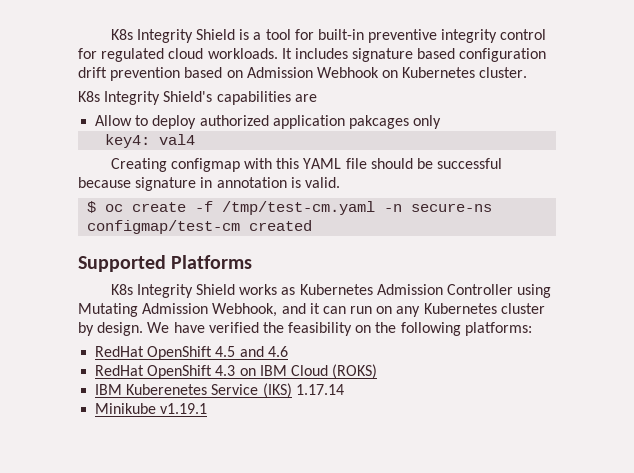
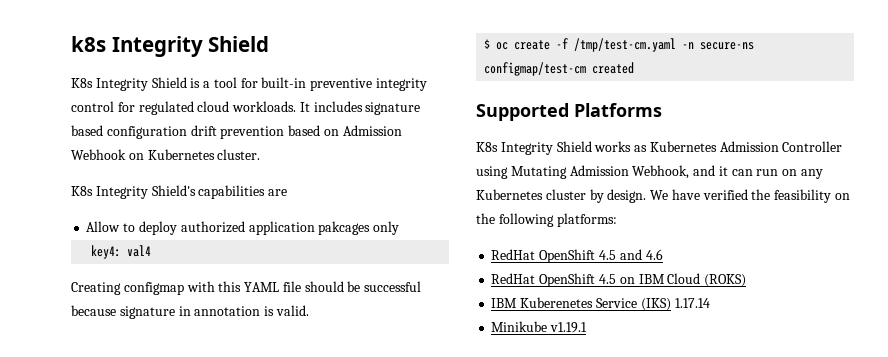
+ k8s Integrity Shield
- RedHat OpenShift 4.3 on IBM Cloud (ROKS)
+ RedHat OpenShift 4.5 on IBM Cloud (ROKS)

